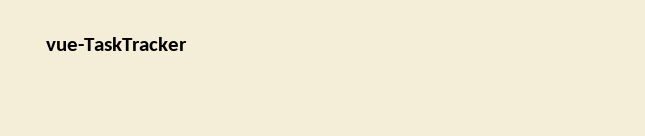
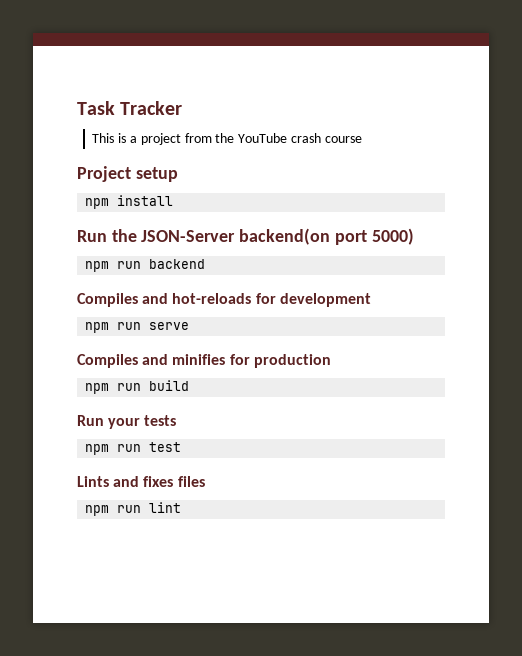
- vue-TaskTracker
+ Task Tracker
+ This is a project from the YouTube crash course
+ Project setup
+ npm install
+ Run the JSON-Server backend(on port 5000)
+ npm run backend
+ Compiles and hot-reloads for development
+ npm run serve
+ Compiles and minifies for production
+ npm run build
+ Run your tests
+ npm run test
+ Lints and fixes files
+ npm run lint

